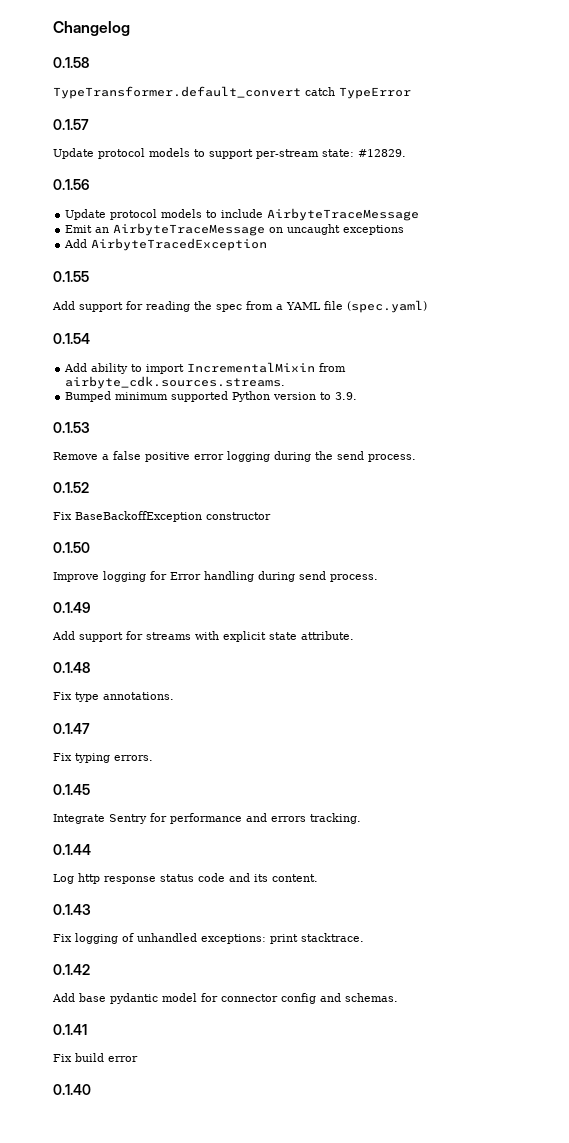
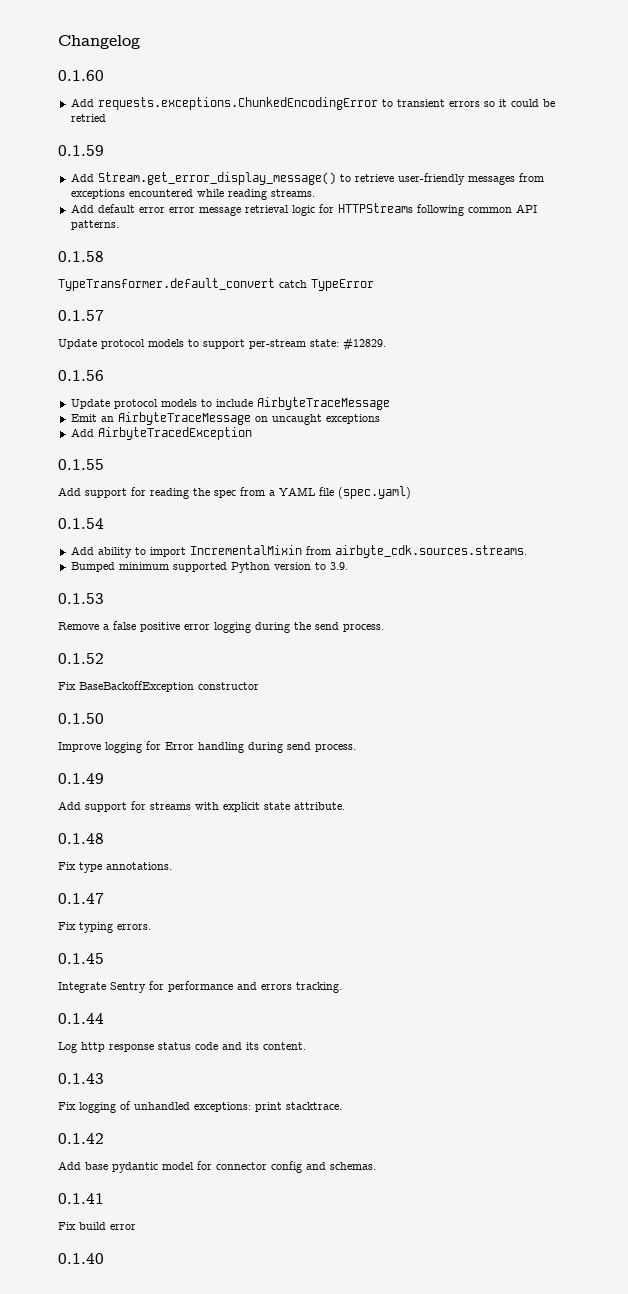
+ 0.1.60
+ Add requests.exceptions.ChunkedEncodingError to transient errors so it could be retried
+ 0.1.59
+ Add Stream.get_error_display_message() to retrieve user-friendly messages from exceptions encountered while reading streams.
+ Add default error error message retrieval logic for HTTPStreams following common API patterns.

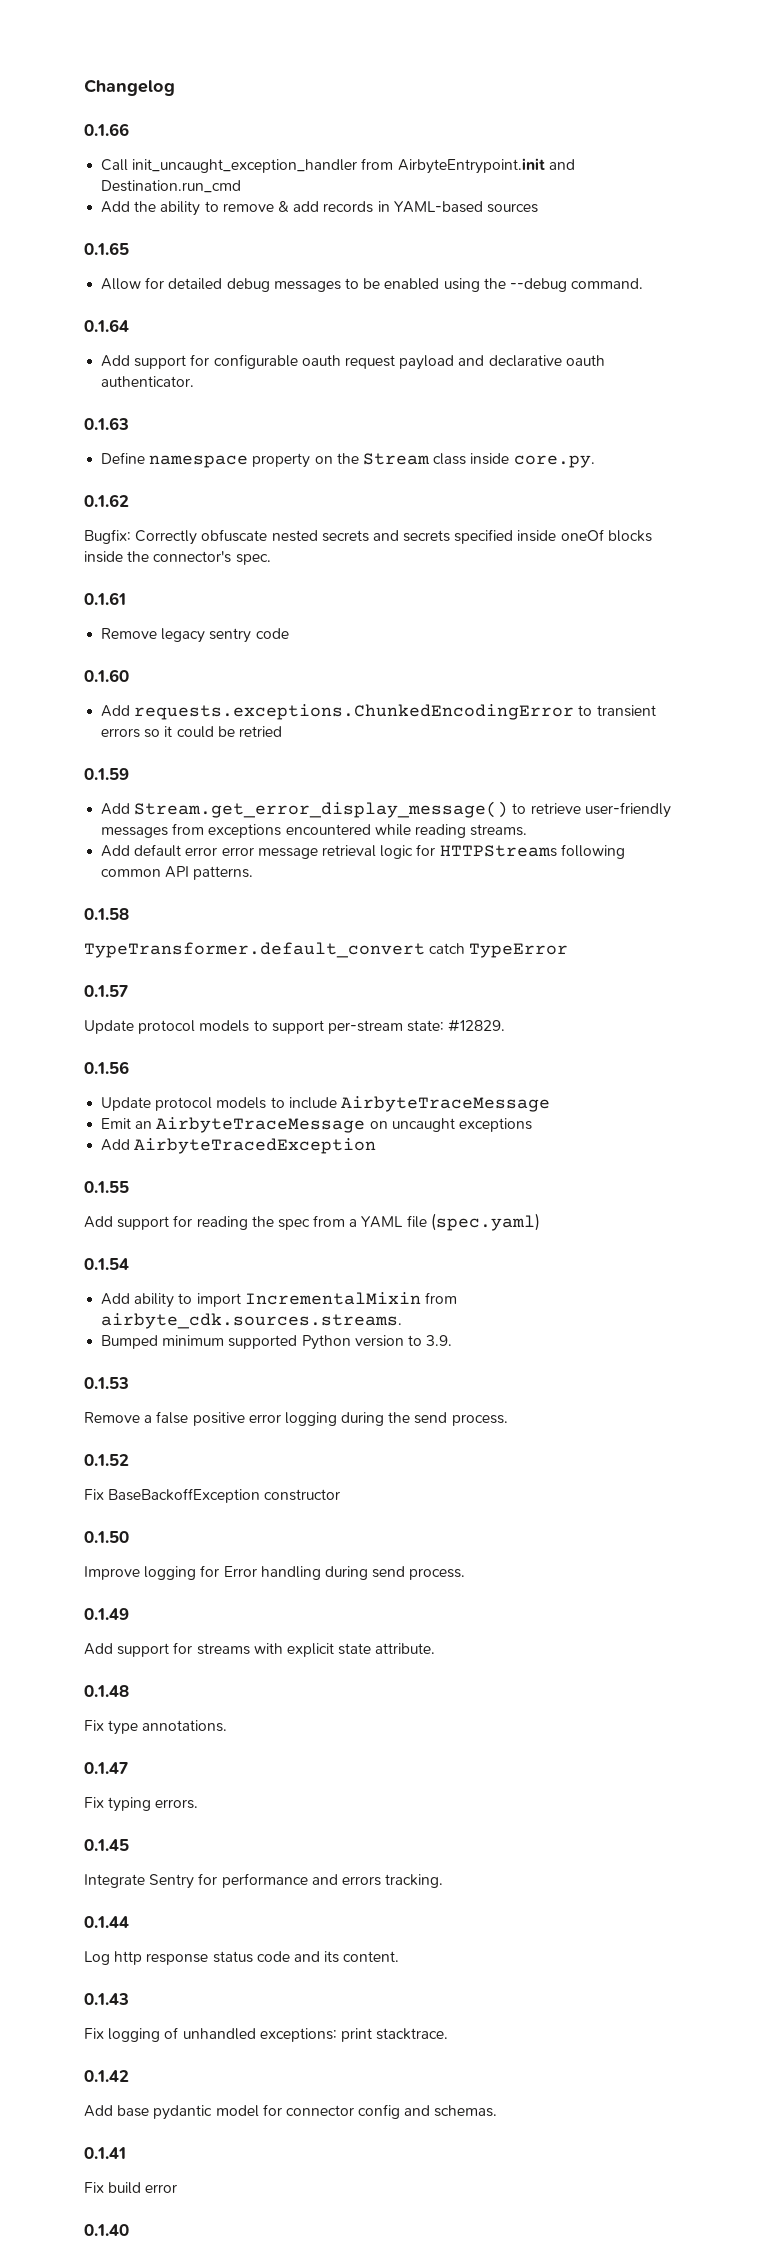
+ 0.1.66
+ Call init_uncaught_exception_handler from AirbyteEntrypoint.init and Destination.run_cmd
+ Add the ability to remove & add records in YAML-based sources
+ 0.1.65
+ Allow for detailed debug messages to be enabled using the --debug command.
+ 0.1.64
+ Add support for configurable oauth request payload and declarative oauth authenticator.
+ 0.1.63
+ Define namespace property on the Stream class inside core.py.
+ 0.1.62
+ Bugfix: Correctly obfuscate nested secrets and secrets specified inside oneOf blocks inside the connector's spec.
+ 0.1.61
+ Remove legacy sentry code

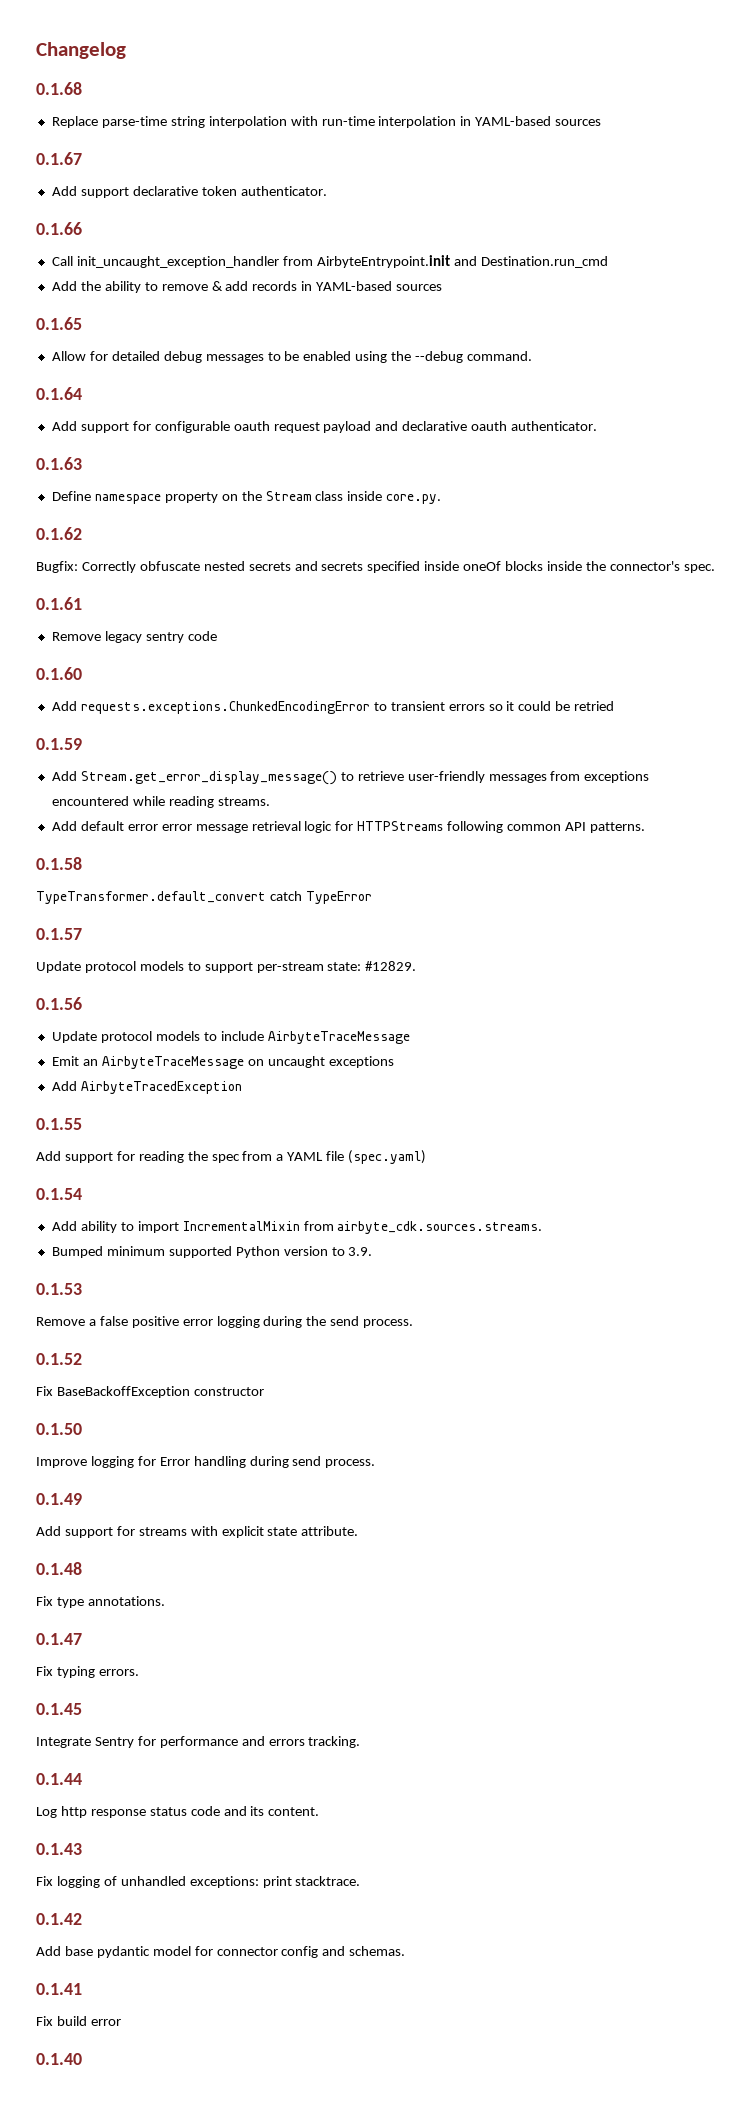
+ 0.1.68
+ Replace parse-time string interpolation with run-time interpolation in YAML-based sources
+ 0.1.67
+ Add support declarative token authenticator.

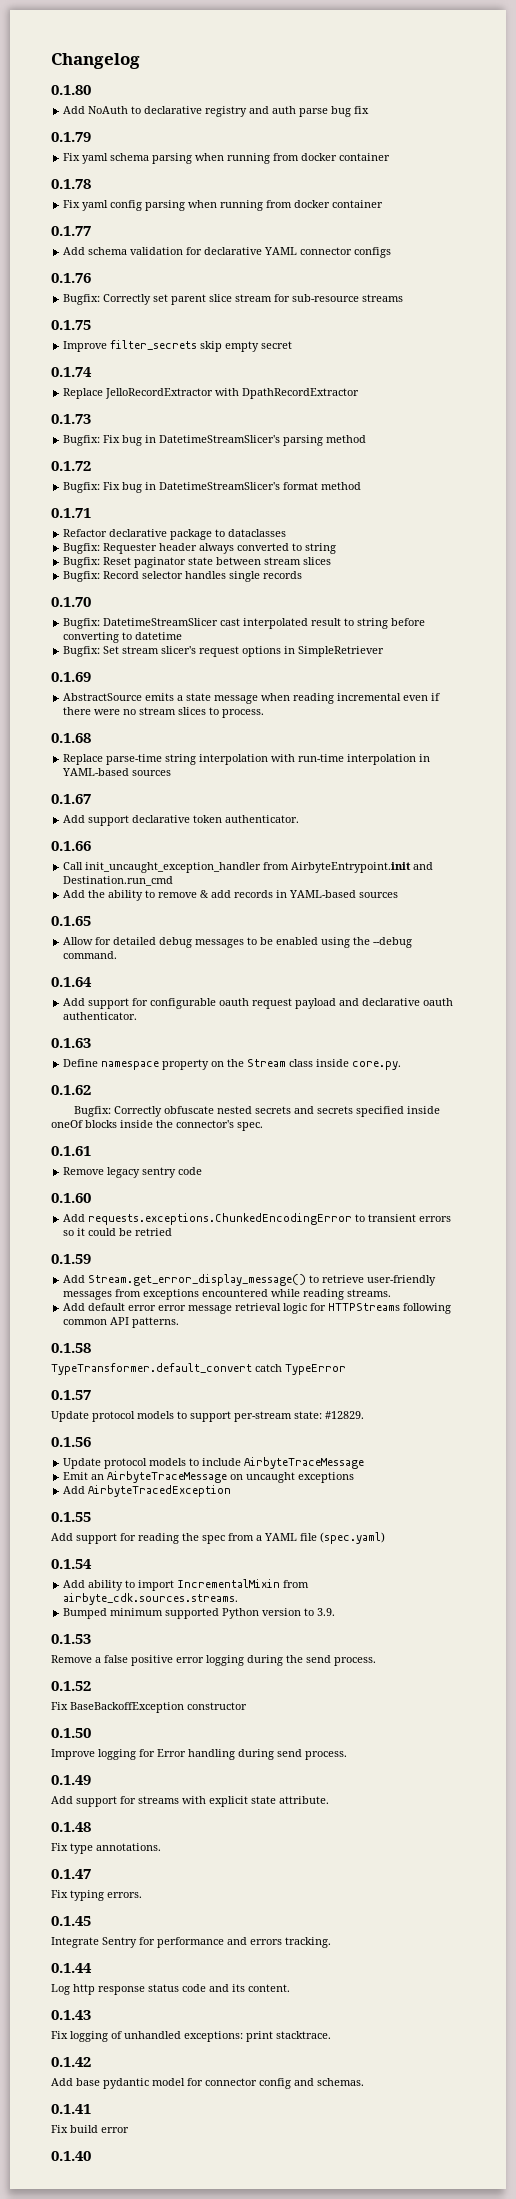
+ 0.1.80
+ Add NoAuth to declarative registry and auth parse bug fix
+ 0.1.79
+ Fix yaml schema parsing when running from docker container
+ 0.1.78
+ Fix yaml config parsing when running from docker container
+ 0.1.77
+ Add schema validation for declarative YAML connector configs
+ 0.1.76
+ Bugfix: Correctly set parent slice stream for sub-resource streams
+ 0.1.75
+ Improve filter_secrets skip empty secret
+ 0.1.74
+ Replace JelloRecordExtractor with DpathRecordExtractor
+ 0.1.73
+ Bugfix: Fix bug in DatetimeStreamSlicer's parsing method
+ 0.1.72
+ Bugfix: Fix bug in DatetimeStreamSlicer's format method
+ 0.1.71
+ Refactor declarative package to dataclasses
+ Bugfix: Requester header always converted to string
+ Bugfix: Reset paginator state between stream slices
+ Bugfix: Record selector handles single records
+ 0.1.70
+ Bugfix: DatetimeStreamSlicer cast interpolated result to string before converting to datetime
+ Bugfix: Set stream slicer's request options in SimpleRetriever
+ 0.1.69
+ AbstractSource emits a state message when reading incremental even if there were no stream slices to process.

